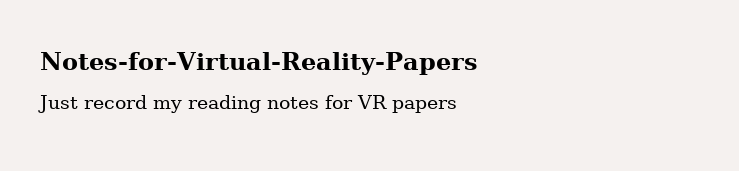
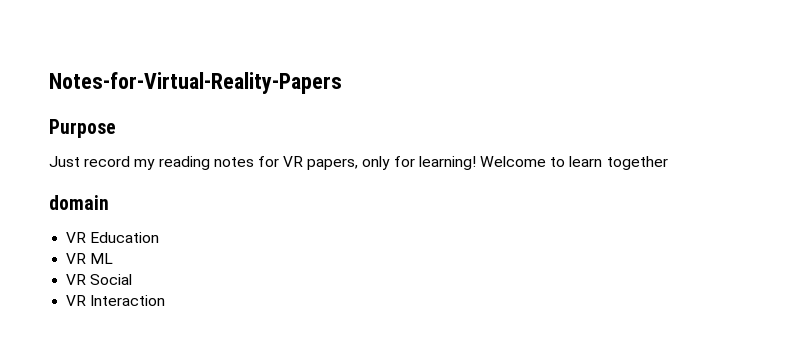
+ Purpose
- Just record my reading notes for VR papers
+ Just record my reading notes for VR papers, only for learning! Welcome to learn together
+ domain
+ VR Education
+ VR ML
+ VR Social
+ VR Interaction

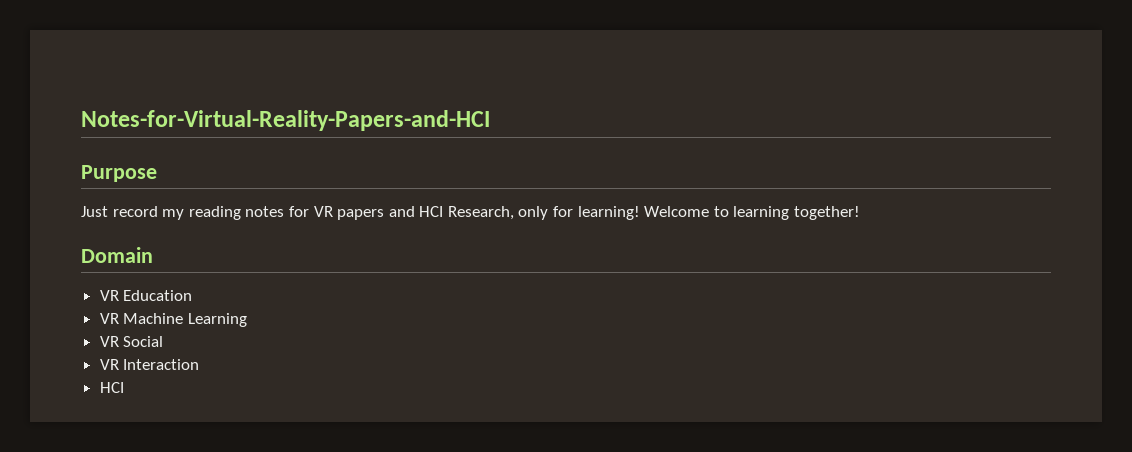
- Notes-for-Virtual-Reality-Papers
+ Notes-for-Virtual-Reality-Papers-and-HCI
- Just record my reading notes for VR papers, only for learning!
+ Just record my reading notes for VR papers and HCI Research, only for learning!
- Welcome to learn together
- domain
+ Welcome to learning together!
+ Domain
- VR ML
+ VR Machine Learning
  VR Interaction
+ HCI

